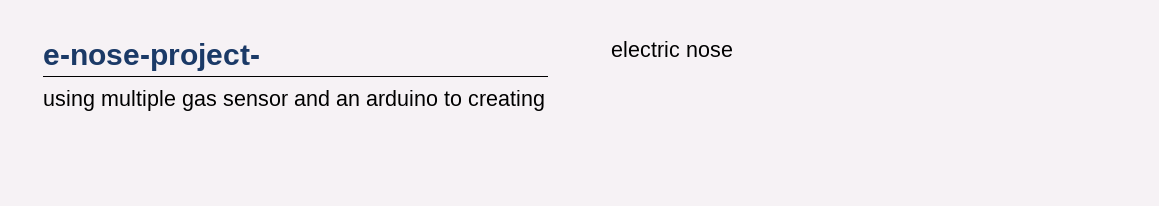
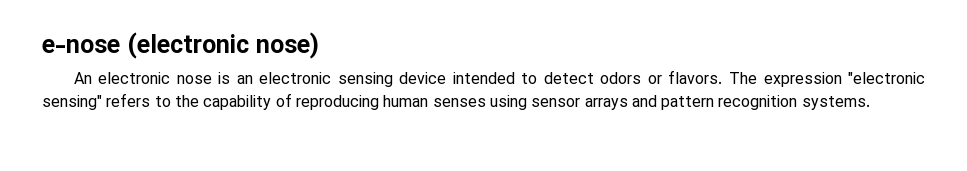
- e-nose-project-
- using multiple gas sensor and an arduino to creating electric nose
+ e-nose (electronic nose)
+ An electronic nose is an electronic sensing device intended to detect odors or flavors. The expression "electronic sensing" refers to the capability of reproducing human senses using sensor arrays and pattern recognition systems.

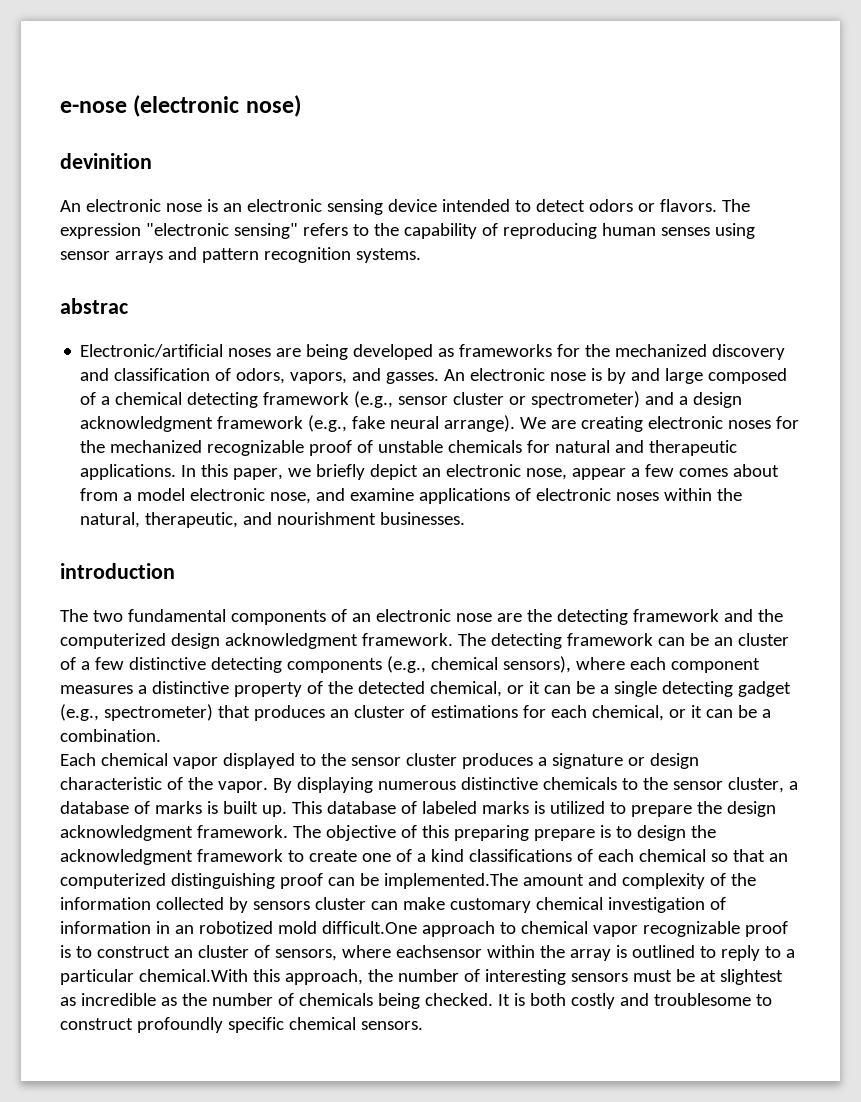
+ devinition
+ abstrac
+ Electronic/artificial noses are being developed as frameworks for the mechanized discovery and classification of odors, vapors, and gasses. An electronic nose is by and large composed of a chemical detecting framework (e.g., sensor cluster or spectrometer) and a design acknowledgment framework (e.g., fake neural arrange). We are creating electronic noses for the mechanized recognizable proof of unstable chemicals for natural and therapeutic applications. In this paper, we briefly depict an electronic nose, appear a few comes about from a model electronic nose, and examine applications of electronic noses within the natural, therapeutic, and nourishment businesses.
+ introduction
+ The two fundamental components of an electronic nose are the detecting framework and the computerized design acknowledgment framework. The detecting framework can be an cluster of a few distinctive detecting components (e.g., chemical sensors), where each component measures a distinctive property of the detected chemical, or it can be a single detecting gadget (e.g., spectrometer) that produces an cluster of estimations for each chemical, or it can be a combination.
+ Each chemical vapor displayed to the sensor cluster produces a signature or design characteristic of the vapor. By displaying numerous distinctive chemicals to the sensor cluster, a database of marks is built up. This database of labeled marks is utilized to prepare the design acknowledgment framework. The objective of this preparing prepare is to design the acknowledgment framework to create one of a kind classifications of each chemical so that an computerized distinguishing proof can be implemented.The amount and complexity of the information collected by sensors cluster can make customary chemical investigation of information in an robotized mold difficult.One approach to chemical vapor recognizable proof is to construct an cluster of sensors, where eachsensor within the array is outlined to reply to a particular chemical.With this approach, the number of interesting sensors must be at slightest as incredible as the number of chemicals being checked. It is both costly and troublesome to construct profoundly specific chemical sensors.

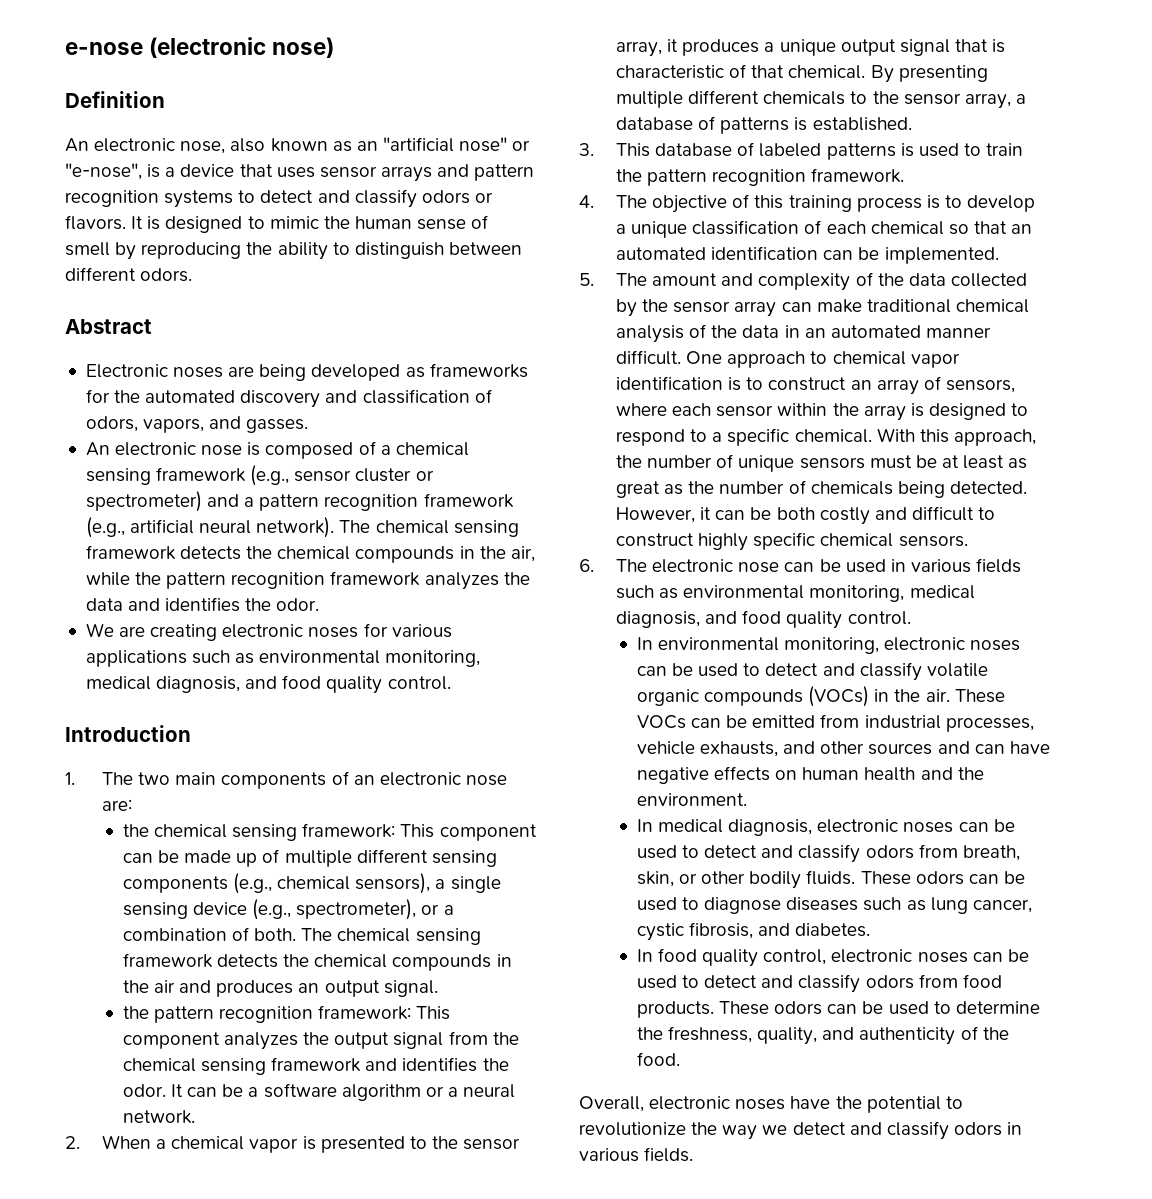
- devinition
- An electronic nose is an electronic sensing device intended to detect odors or flavors. The expression "electronic sensing" refers to the capability of reproducing human senses using sensor arrays and pattern recognition systems.
- abstrac
- Electronic/artificial noses are being developed as frameworks for the mechanized discovery and classification of odors, vapors, and gasses. An electronic nose is by and large composed of a chemical detecting framework (e.g., sensor cluster or spectrometer) and a design acknowledgment framework (e.g., fake neural arrange). We are creating electronic noses for the mechanized recognizable proof of unstable chemicals for natural and therapeutic applications. In this paper, we briefly depict an electronic nose, appear a few comes about from a model electronic nose, and examine applications of electronic noses within the natural, therapeutic, and nourishment businesses.
- introduction
- The two fundamental components of an electronic nose are the detecting framework and the computerized design acknowledgment framework. The detecting framework can be an cluster of a few distinctive detecting components (e.g., chemical sensors), where each component measures a distinctive property of the detected chemical, or it can be a single detecting gadget (e.g., spectrometer) that produces an cluster of estimations for each chemical, or it can be a combination.
- Each chemical vapor displayed to the sensor cluster produces a signature or design characteristic of the vapor. By displaying numerous distinctive chemicals to the sensor cluster, a database of marks is built up. This database of labeled marks is utilized to prepare the design acknowledgment framework. The objective of this preparing prepare is to design the acknowledgment framework to create one of a kind classifications of each chemical so that an computerized distinguishing proof can be implemented.The amount and complexity of the information collected by sensors cluster can make customary chemical investigation of information in an robotized mold difficult.One approach to chemical vapor recognizable proof is to construct an cluster of sensors, where eachsensor within the array is outlined to reply to a particular chemical.With this approach, the number of interesting sensors must be at slightest as incredible as the number of chemicals being checked. It is both costly and troublesome to construct profoundly specific chemical sensors.
+ Definition
+ An electronic nose, also known as an "artificial nose" or "e-nose", is a device that uses sensor arrays and pattern recognition systems to detect and classify odors or flavors. It is designed to mimic the human sense of smell by reproducing the ability to distinguish between different odors.
+ Abstract
+ Electronic noses are being developed as frameworks for the automated discovery and classification of odors, vapors, and gasses.
+ An electronic nose is composed of a chemical sensing framework (e.g., sensor cluster or spectrometer) and a pattern recognition framework (e.g., artificial neural network). The chemical sensing framework detects the chemical compounds in the air, while the pattern recognition framework analyzes the data and identifies the odor.
+ We are creating electronic noses for various applications such as environmental monitoring, medical diagnosis, and food quality control.
+ Introduction
+ 1. The two main components of an electronic nose are:
+ the chemical sensing framework: This component can be made up of multiple different sensing components (e.g., chemical sensors), a single sensing device (e.g., spectrometer), or a combination of both. The chemical sensing framework detects the chemical compounds in the air and produces an output signal.
+ the pattern recognition framework: This component analyzes the output signal from the chemical sensing framework and identifies the odor. It can be a software algorithm or a neural network.
+ 2. When a chemical vapor is presented to the sensor array, it produces a unique output signal that is characteristic of that chemical. By presenting multiple different chemicals to the sensor array, a database of patterns is established.
+ 3. This database of labeled patterns is used to train the pattern recognition framework.
+ 4. The objective of this training process is to develop a unique classification of each chemical so that an automated identification can be implemented.
+ 5. The amount and complexity of the data collected by the sensor array can make traditional chemical analysis of the data in an automated manner difficult. One approach to chemical vapor identification is to construct an array of sensors, where each sensor within the array is designed to respond to a specific chemical. With this approach, the number of unique sensors must be at least as great as the number of chemicals being detected. However, it can be both costly and difficult to construct highly specific chemical sensors.
+ 6. The electronic nose can be used in various fields such as environmental monitoring, medical diagnosis, and food quality control.
+ In environmental monitoring, electronic noses can be used to detect and classify volatile organic compounds (VOCs) in the air. These VOCs can be emitted from industrial processes, vehicle exhausts, and other sources and can have negative effects on human health and the environment.
+ In medical diagnosis, electronic noses can be used to detect and classify odors from breath, skin, or other bodily fluids. These odors can be used to diagnose diseases such as lung cancer, cystic fibrosis, and diabetes.
+ In food quality control, electronic noses can be used to detect and classify odors from food products. These odors can be used to determine the freshness, quality, and authenticity of the food.
+ Overall, electronic noses have the potential to revolutionize the way we detect and classify odors in various fields.

